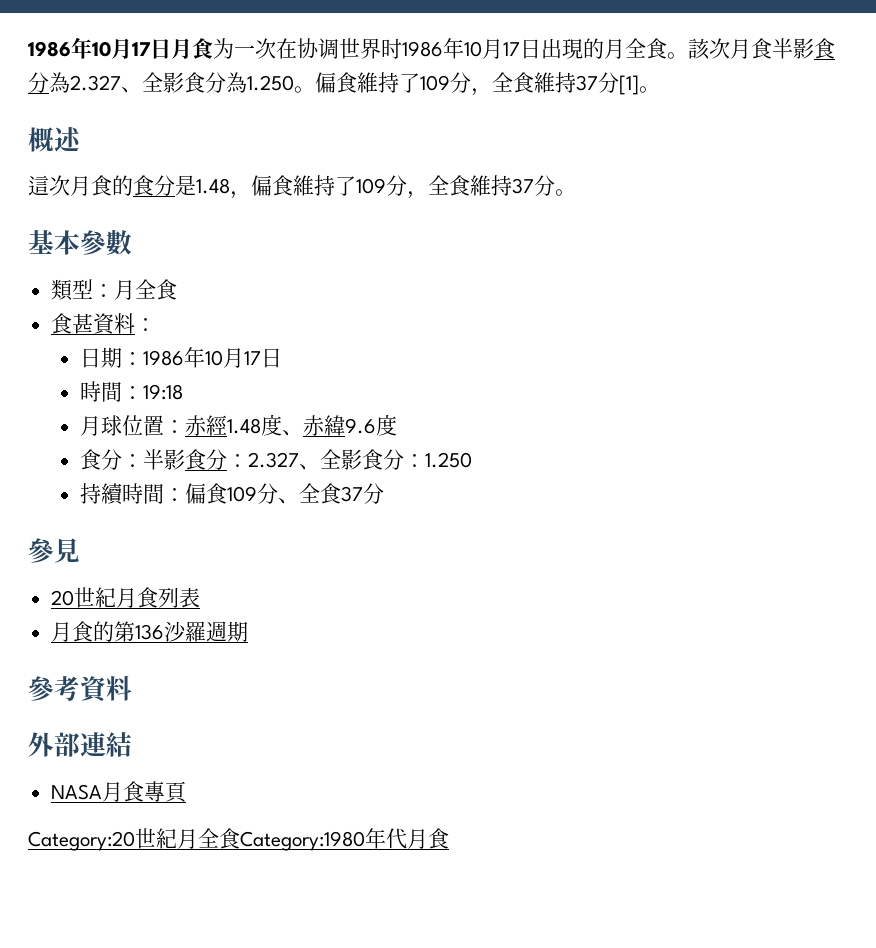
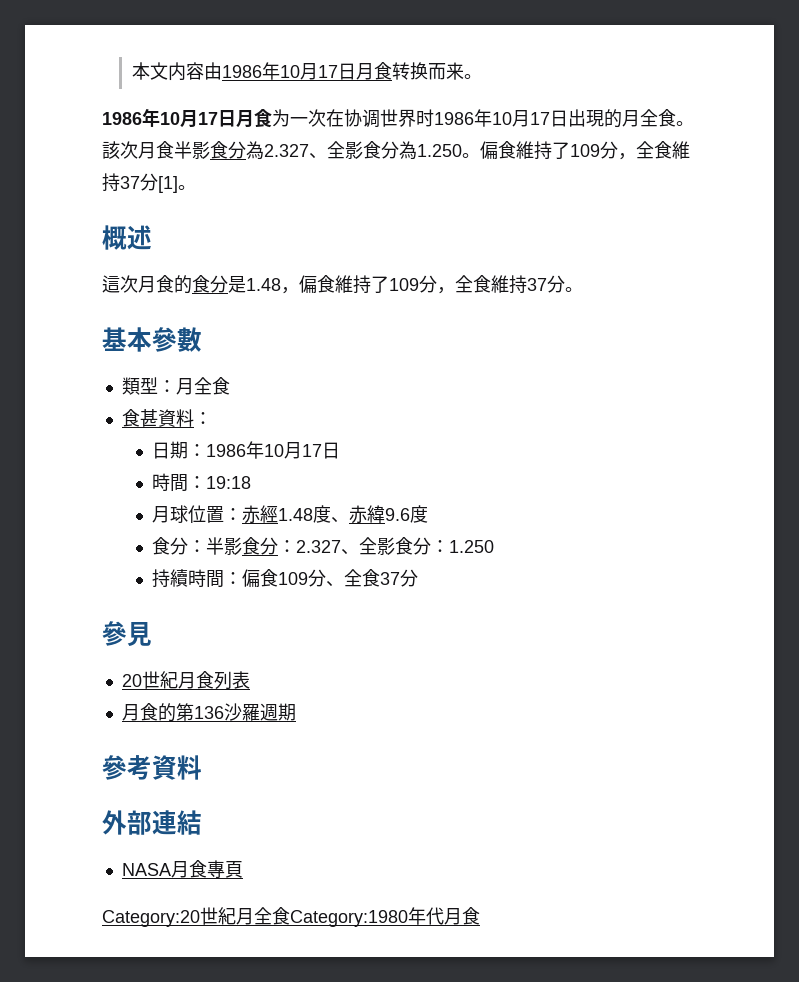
+ 本文内容由1986年10月17日月食转换而来。

